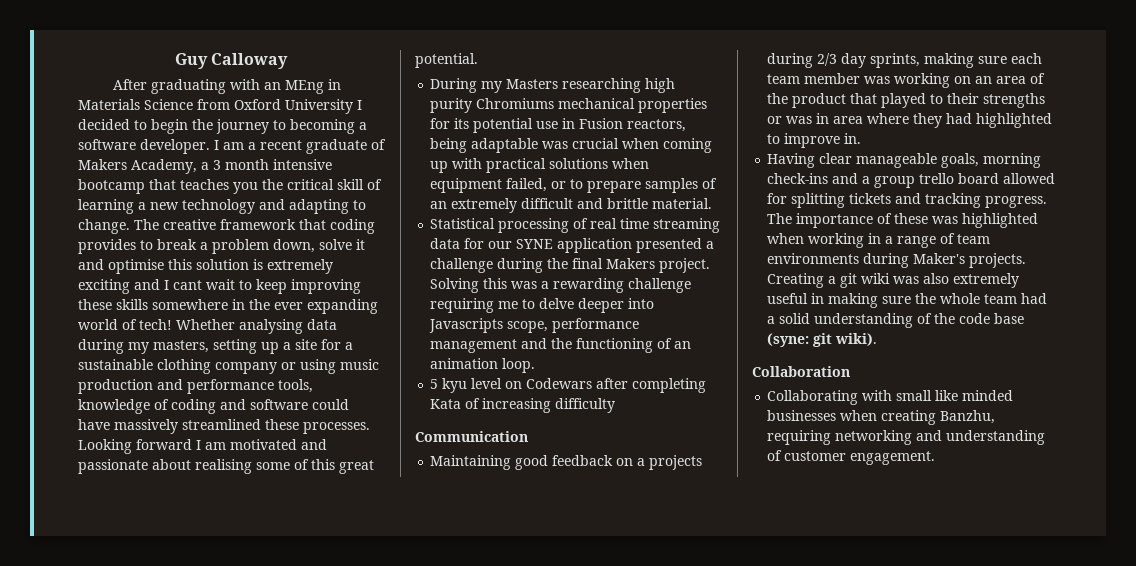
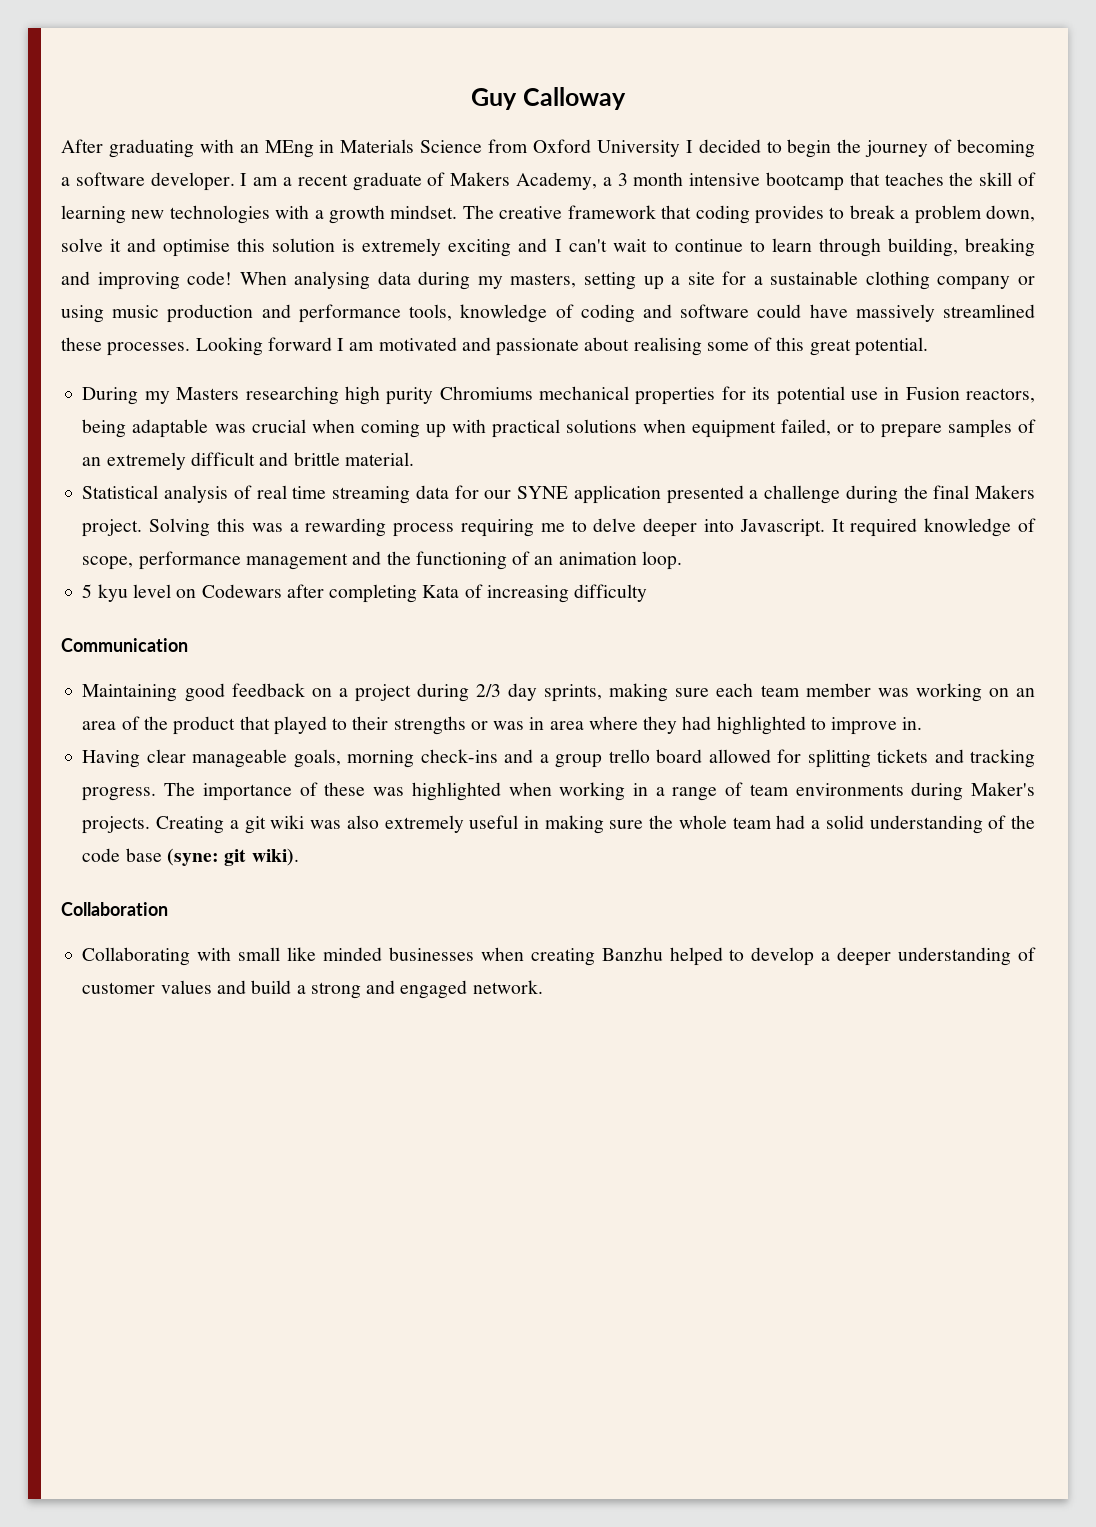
- After graduating with an MEng in Materials Science from Oxford University I decided to begin the journey to becoming a software developer.
+ After graduating with an MEng in Materials Science from Oxford University I decided to begin the journey of becoming a software developer.
- I am a recent graduate of Makers Academy, a 3 month intensive bootcamp that teaches you the critical skill of learning a new technology and adapting to change.
+ I am a recent graduate of Makers Academy, a 3 month intensive bootcamp that teaches the skill of learning new technologies with a growth mindset.
- The creative framework that coding provides to break a problem down, solve it and optimise this solution is extremely exciting and I cant wait to keep improving these skills somewhere in the ever expanding world of tech! Whether analysing data during my masters, setting up a site for a sustainable clothing company or using music production and performance tools, knowledge of coding and software could have massively streamlined these processes.
+ The creative framework that coding provides to break a problem down, solve it and optimise this solution is extremely exciting and I can't wait to continue to learn through building, breaking and improving code! When analysing data during my masters, setting up a site for a sustainable clothing company or using music production and performance tools, knowledge of coding and software could have massively streamlined these processes.
- Statistical processing of real time streaming data for our SYNE application presented a challenge during the final Makers project.
+ Statistical analysis of real time streaming data for our SYNE application presented a challenge during the final Makers project.
- Solving this was a rewarding challenge requiring me to delve deeper into Javascripts scope, performance management and the functioning of an animation loop.
+ Solving this was a rewarding process requiring me to delve deeper into Javascript. It required knowledge of scope, performance management and the functioning of an animation loop.
- Maintaining good feedback on a projects during 2/3 day sprints, making sure each team member was working on an area of the product that played to their strengths or was in area where they had highlighted to improve in.
+ Maintaining good feedback on a project during 2/3 day sprints, making sure each team member was working on an area of the product that played to their strengths or was in area where they had highlighted to improve in.
- Collaborating with small like minded businesses when creating Banzhu, requiring networking and understanding of customer engagement.
+ Collaborating with small like minded businesses when creating Banzhu helped to develop a deeper understanding of customer values and build a strong and engaged network.

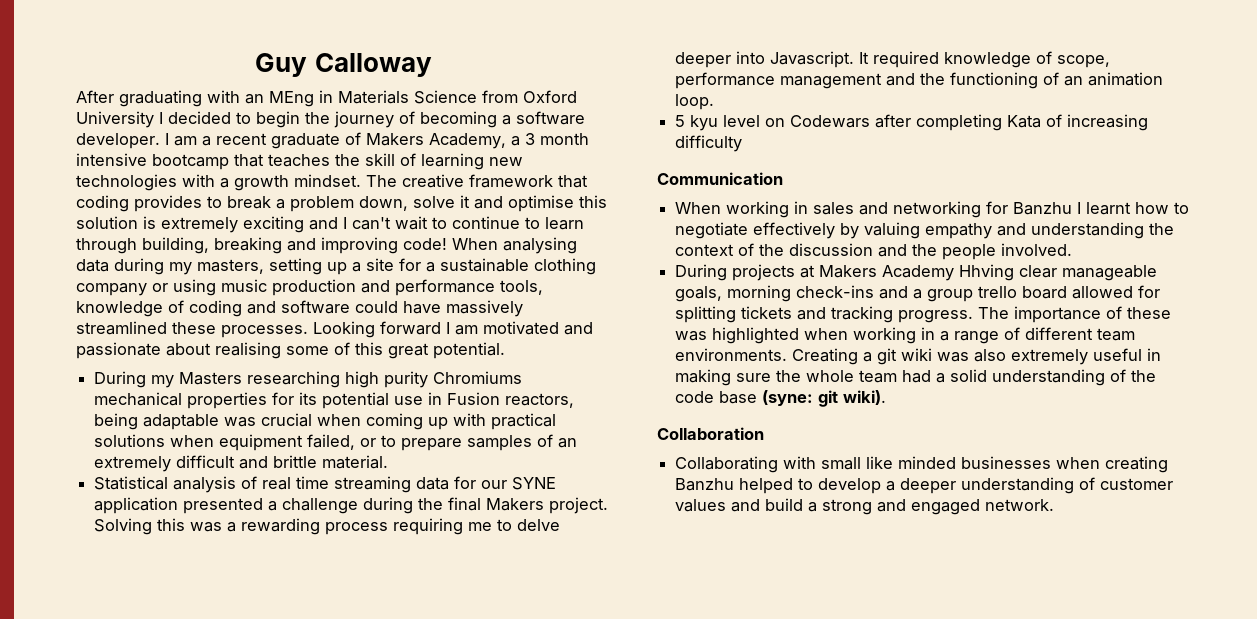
- Maintaining good feedback on a project during 2/3 day sprints, making sure each team member was working on an area of the product that played to their strengths or was in area where they had highlighted to improve in.
- Having clear manageable goals, morning check-ins and a group trello board allowed for splitting tickets and tracking progress.
+ When working in sales and networking for Banzhu I learnt how to negotiate effectively by valuing empathy and understanding the context of the discussion and the people involved.
+ During projects at Makers Academy Hhving clear manageable goals, morning check-ins and a group trello board allowed for splitting tickets and tracking progress.
- The importance of these was highlighted when working in a range of team environments during Maker's projects.
+ The importance of these was highlighted when working in a range of different team environments.

